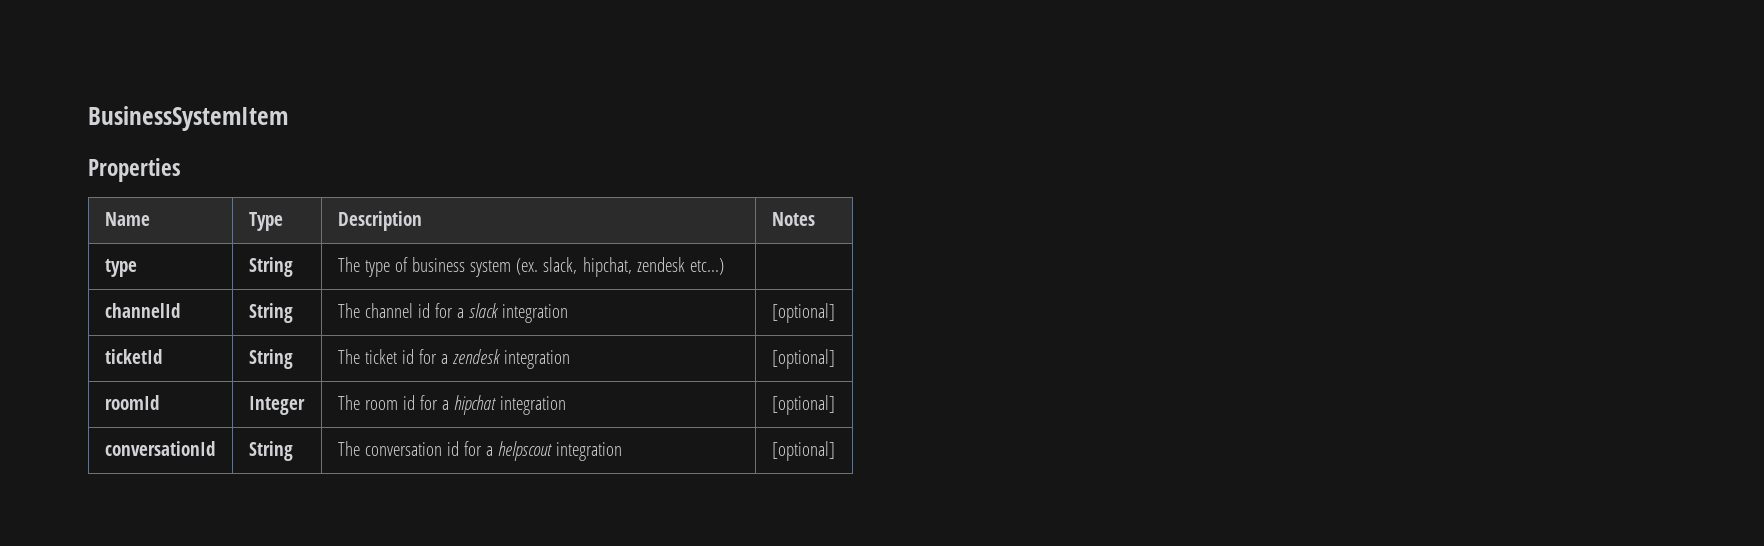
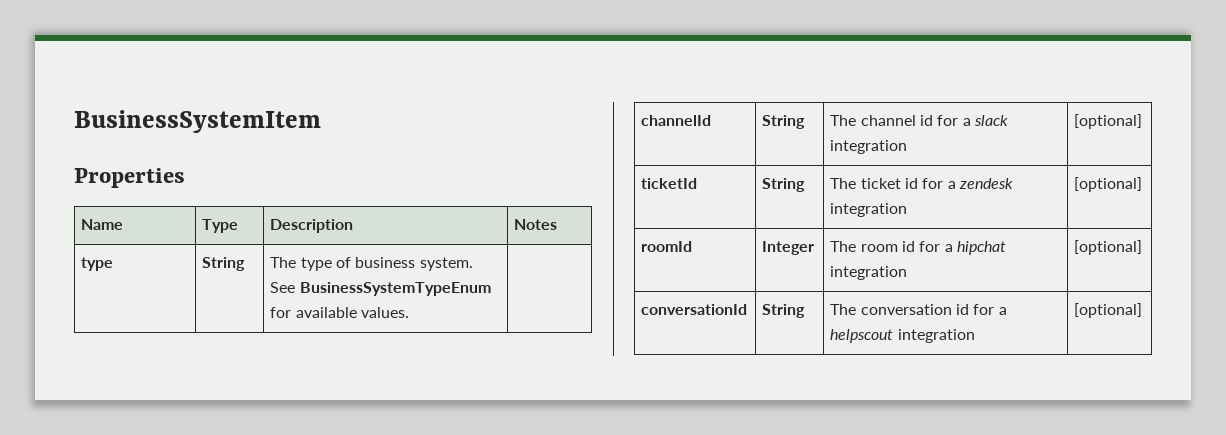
- type | String | The type of business system (ex. slack, hipchat, zendesk etc...) |
+ type | String | The type of business system. See BusinessSystemTypeEnum for available values. |

